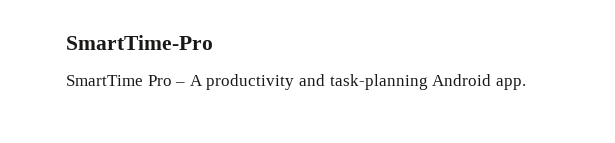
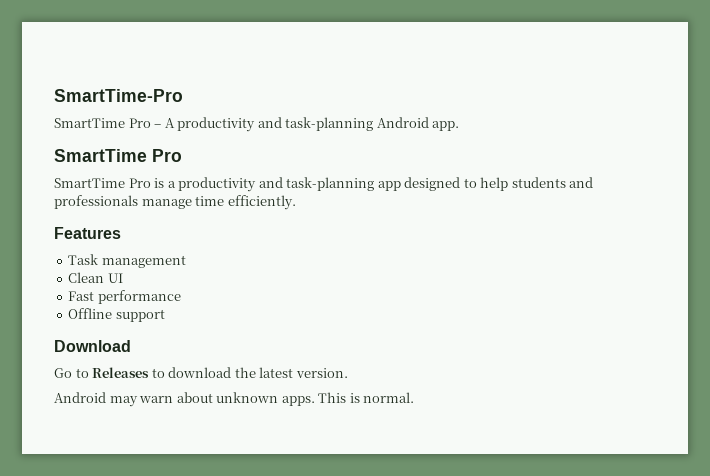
  SmartTime Pro – A productivity and task-planning Android app.
+ SmartTime Pro
+ SmartTime Pro is a productivity and task-planning app designed to help students and professionals manage time efficiently.
+ Features
+ Task management
+ Clean UI
+ Fast performance
+ Offline support
+ Download
+ Go to Releases to download the latest version.
+ Android may warn about unknown apps. This is normal.

